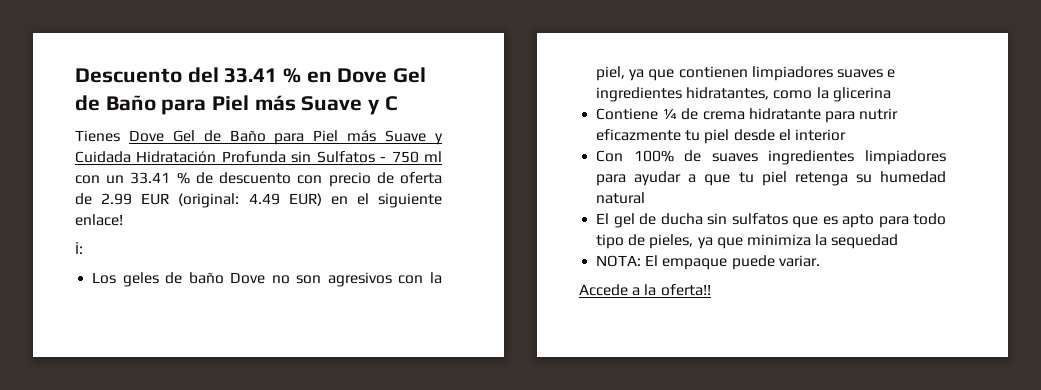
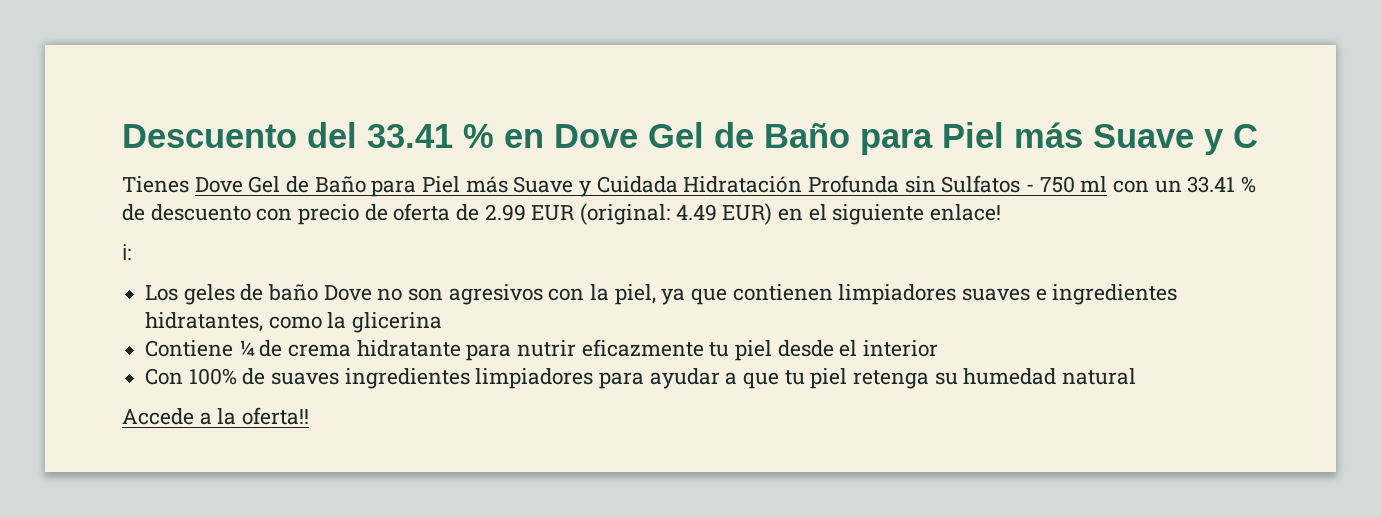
- El gel de ducha sin sulfatos que es apto para todo tipo de pieles, ya que minimiza la sequedad
- NOTA: El empaque puede variar.

